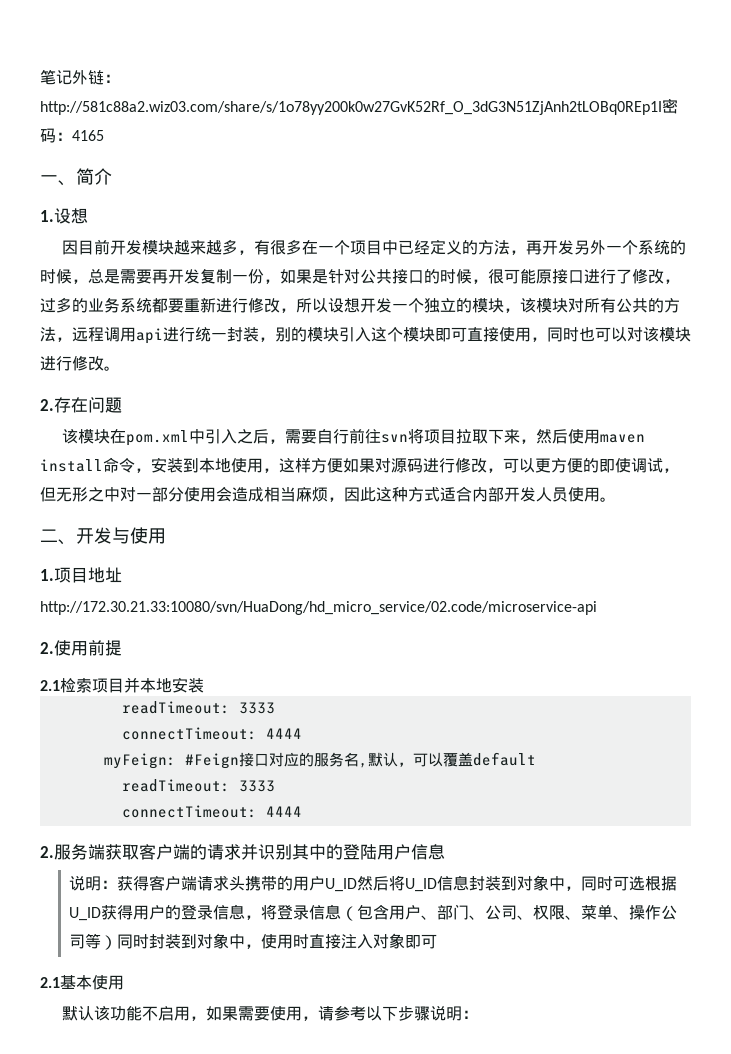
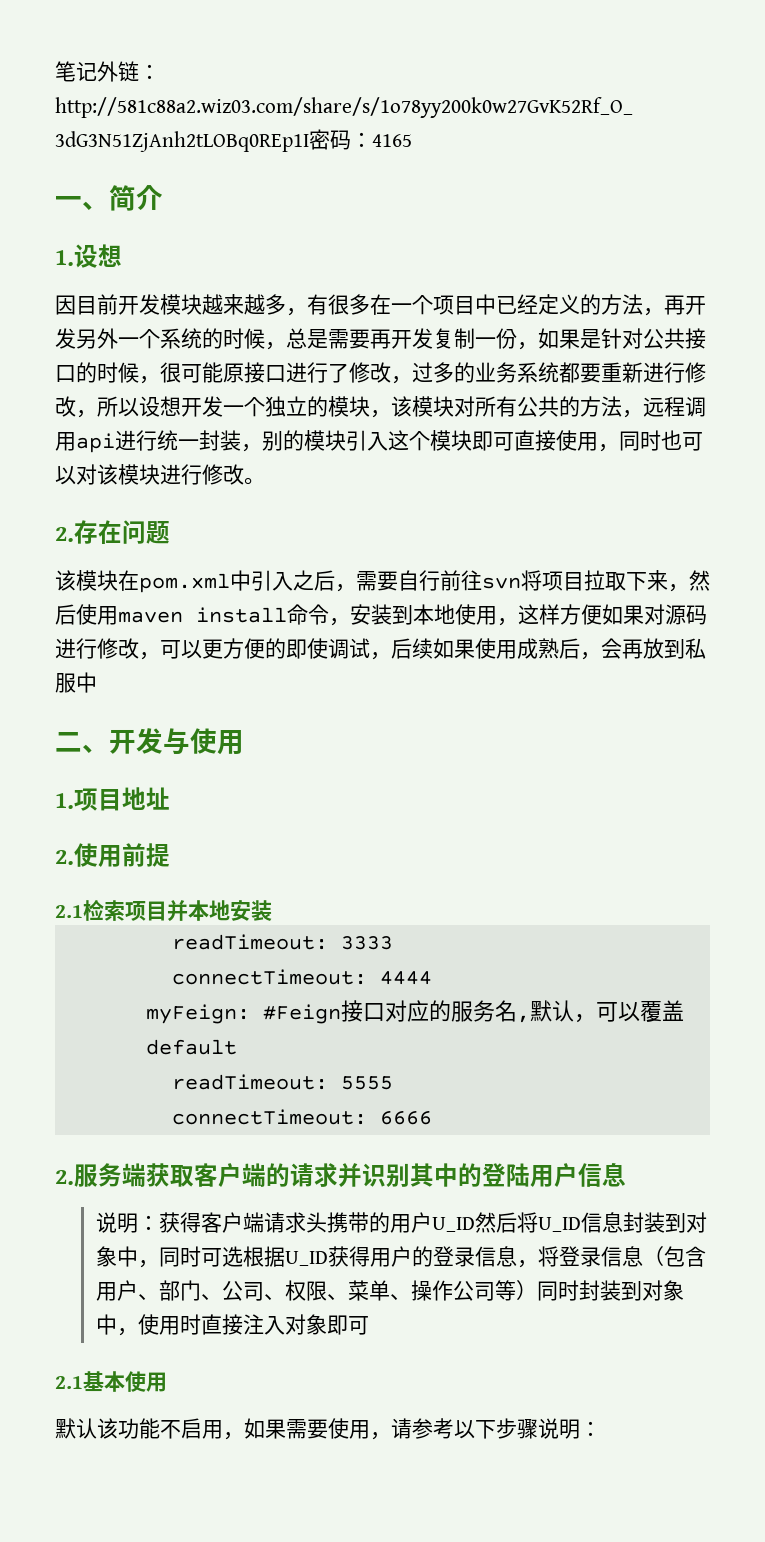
- 该模块在pom.xml中引入之后，需要自行前往svn将项目拉取下来，然后使用maven install命令，安装到本地使用，这样方便如果对源码进行修改，可以更方便的即使调试，但无形之中对一部分使用会造成相当麻烦，因此这种方式适合内部开发人员使用。
+ 该模块在pom.xml中引入之后，需要自行前往svn将项目拉取下来，然后使用maven install命令，安装到本地使用，这样方便如果对源码进行修改，可以更方便的即使调试，后续如果使用成熟后，会再放到私服中
- http://172.30.21.33:10080/svn/HuaDong/hd_micro_service/02.code/microservice-api
  myFeign: #Feign接口对应的服务名,默认，可以覆盖default
- readTimeout: 3333
- connectTimeout: 4444
+ readTimeout: 5555
+ connectTimeout: 6666

